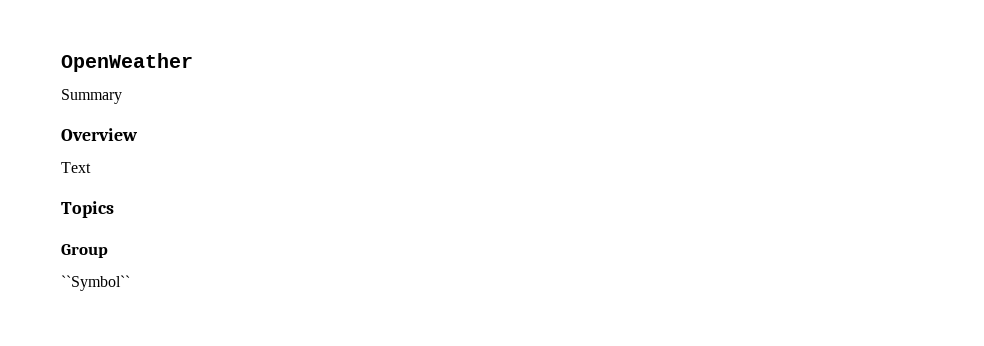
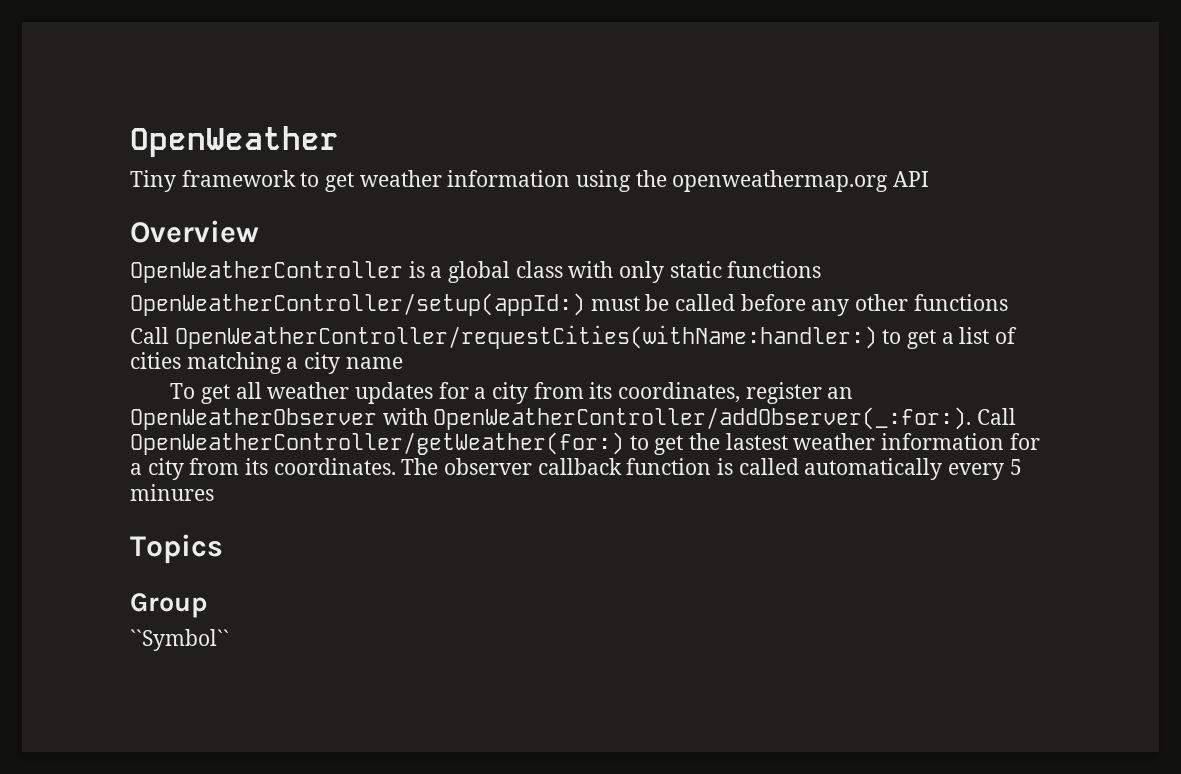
- Summary
+ Tiny framework to get weather information using the openweathermap.org API
  Overview
- Text
+ OpenWeatherController is a global class with only static functions
+ OpenWeatherController/setup(appId:) must be called before any other functions
+ Call OpenWeatherController/requestCities(withName:handler:) to get a list of cities matching a city name
+ To get all weather updates for a city from its coordinates, register an OpenWeatherObserver with OpenWeatherController/addObserver(_:for:). Call OpenWeatherController/getWeather(for:) to get the lastest weather information for a city from its coordinates. The observer callback function is called automatically every 5 minures

